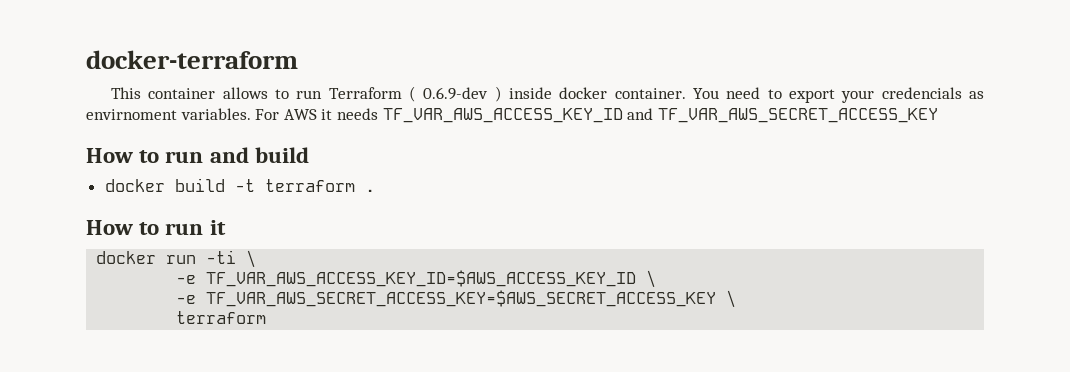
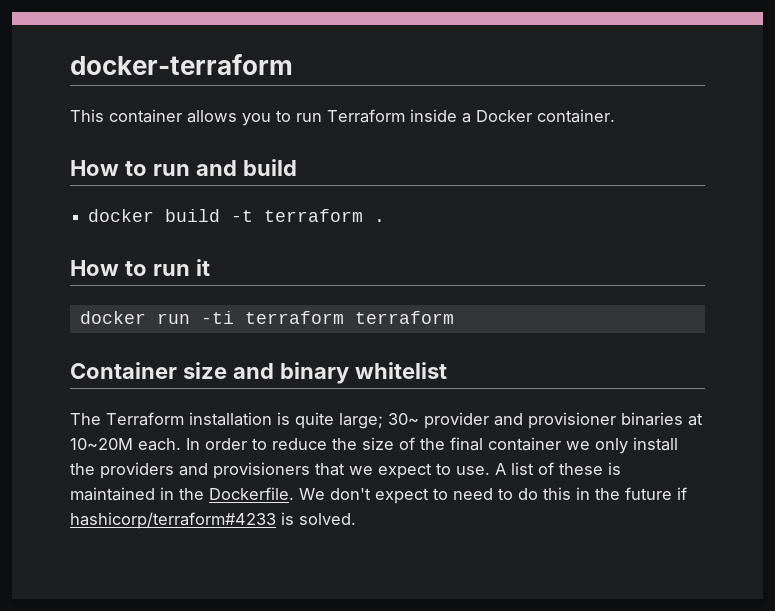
- This container allows to run Terraform ( 0.6.9-dev ) inside docker container. You need to export your credencials as envirnoment variables. For AWS it needs TF_VAR_AWS_ACCESS_KEY_ID and TF_VAR_AWS_SECRET_ACCESS_KEY
+ This container allows you to run Terraform inside a Docker container.
- docker run -ti \
- -e TF_VAR_AWS_ACCESS_KEY_ID=$AWS_ACCESS_KEY_ID \
- -e TF_VAR_AWS_SECRET_ACCESS_KEY=$AWS_SECRET_ACCESS_KEY \
- terraform
+ docker run -ti terraform terraform
+ Container size and binary whitelist
+ The Terraform installation is quite large; 30~ provider and provisioner binaries at 10~20M each. In order to reduce the size of the final container we only install the providers and provisioners that we expect to use. A list of these is maintained in the Dockerfile. We don't expect to need to do this in the future if hashicorp/terraform#4233 is solved.

